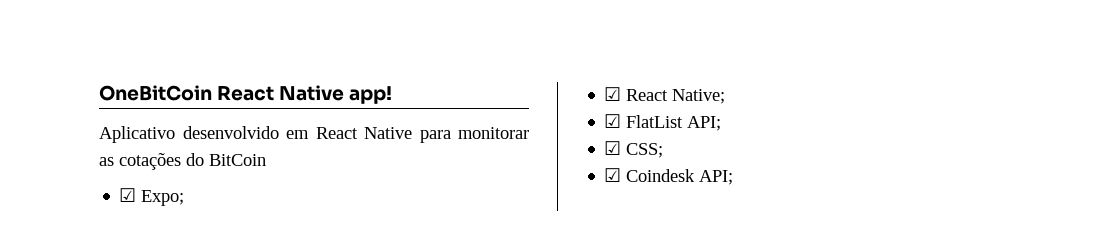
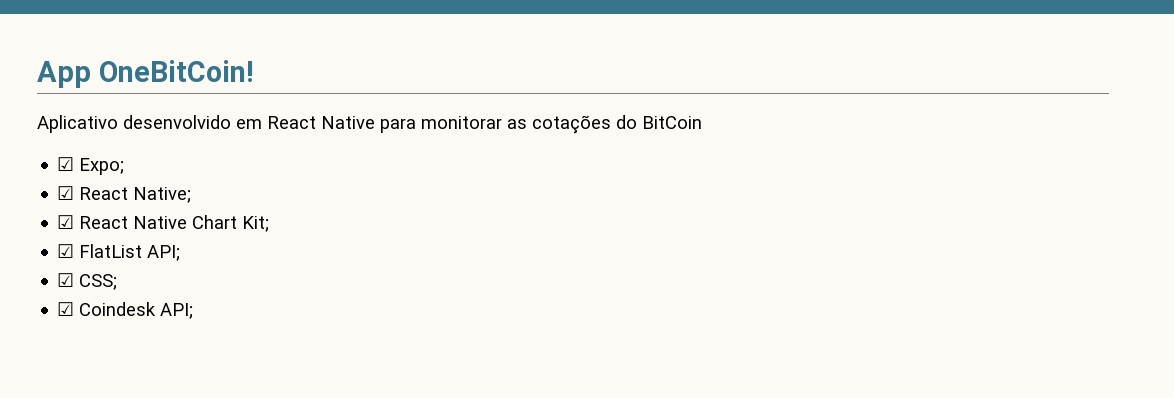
- OneBitCoin React Native app!
+ App OneBitCoin!
+ ☑ React Native Chart Kit;

